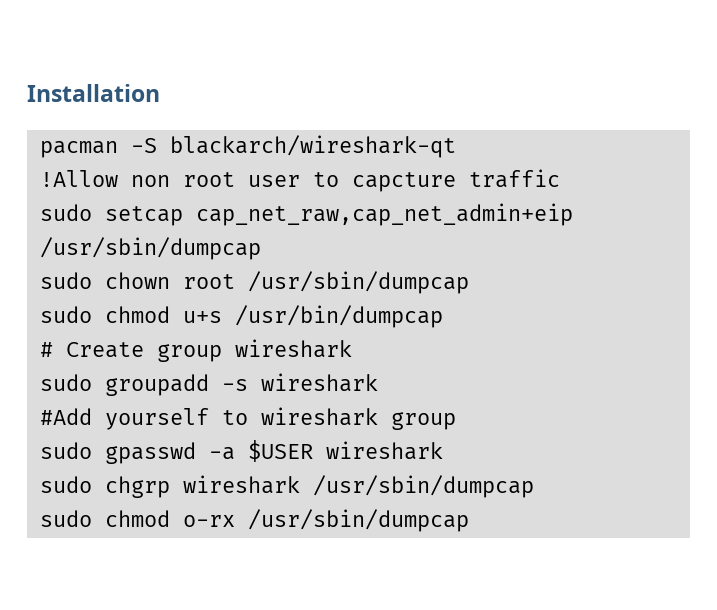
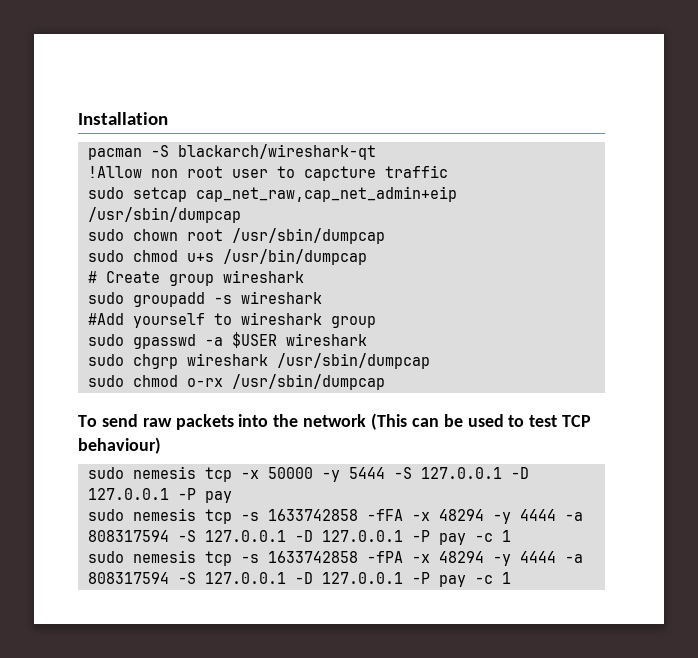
+ To send raw packets into the network (This can be used to test TCP behaviour)
+ sudo nemesis tcp -x 50000 -y 5444 -S 127.0.0.1 -D 127.0.0.1 -P pay
+ sudo nemesis tcp -s 1633742858 -fFA -x 48294 -y 4444 -a 808317594 -S 127.0.0.1 -D 127.0.0.1 -P pay -c 1
+ sudo nemesis tcp -s 1633742858 -fPA -x 48294 -y 4444 -a 808317594 -S 127.0.0.1 -D 127.0.0.1 -P pay -c 1

